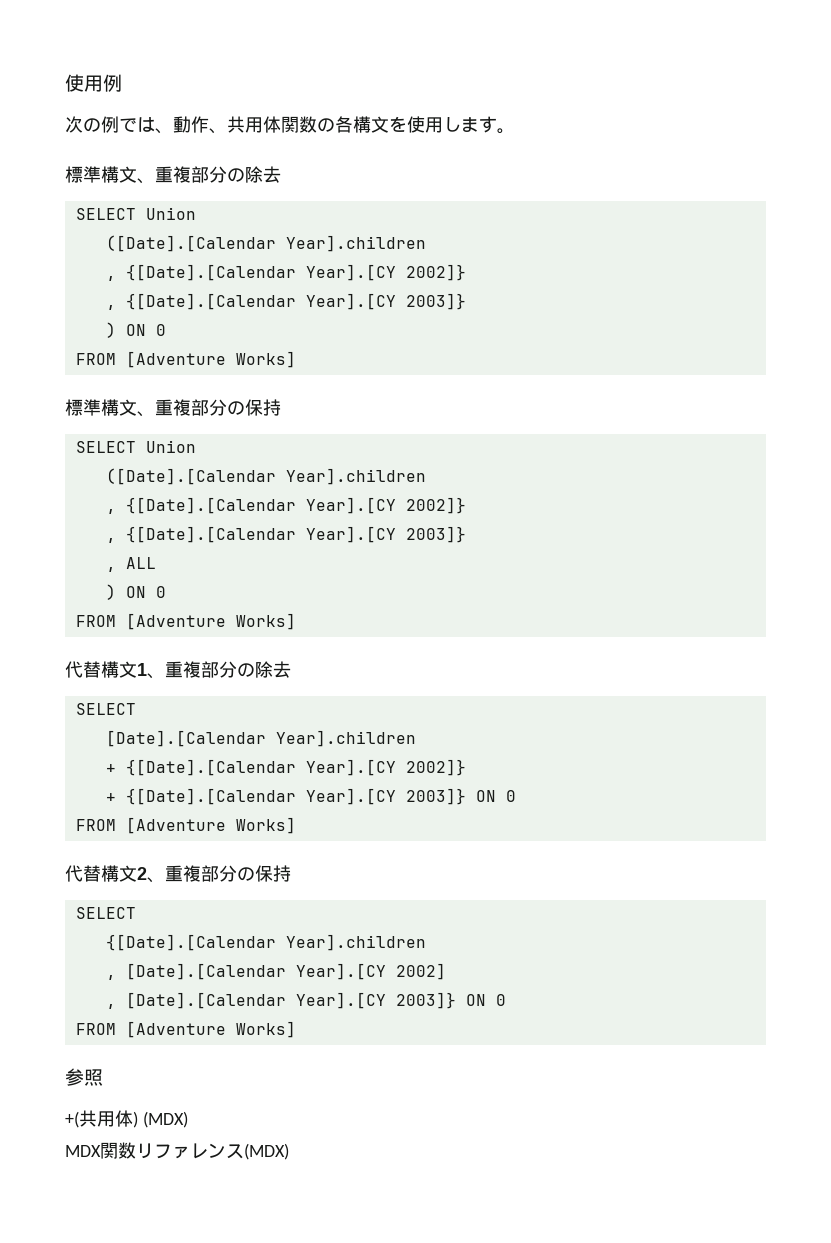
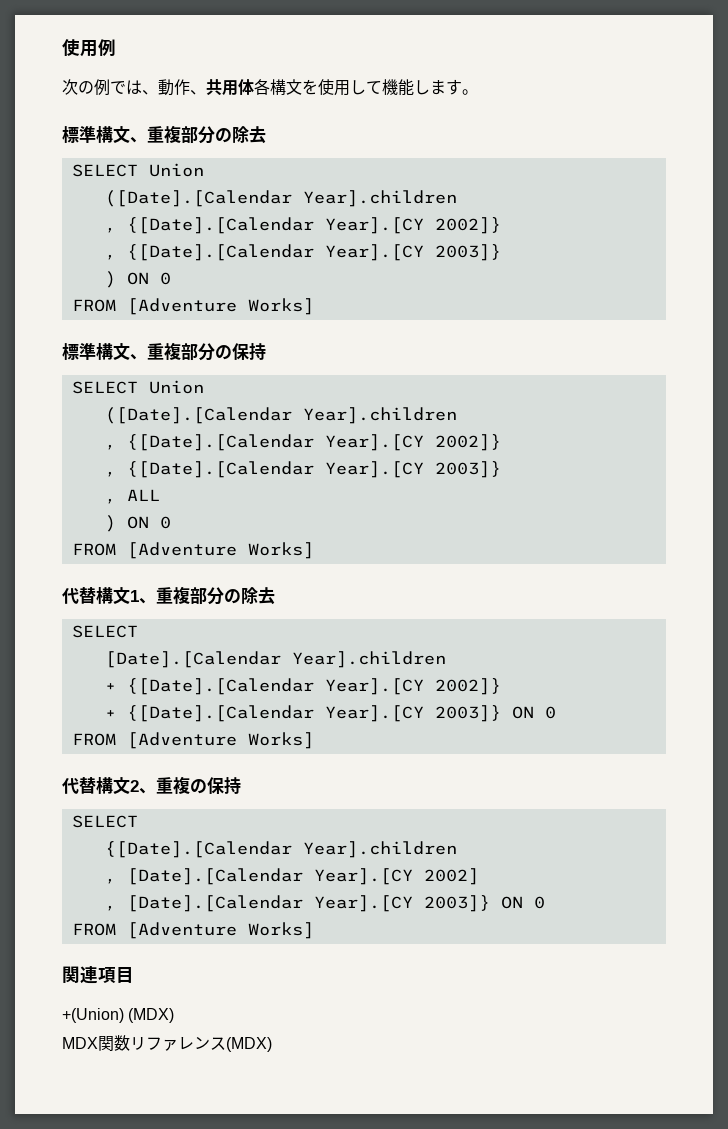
- 次の例では、動作、共用体関数の各構文を使用します。
+ 次の例では、動作、共用体各構文を使用して機能します。
- 代替構文2、重複部分の保持
+ 代替構文2、重複の保持
- 参照
- +(共用体) (MDX)
+ 関連項目
+ +(Union) (MDX)

